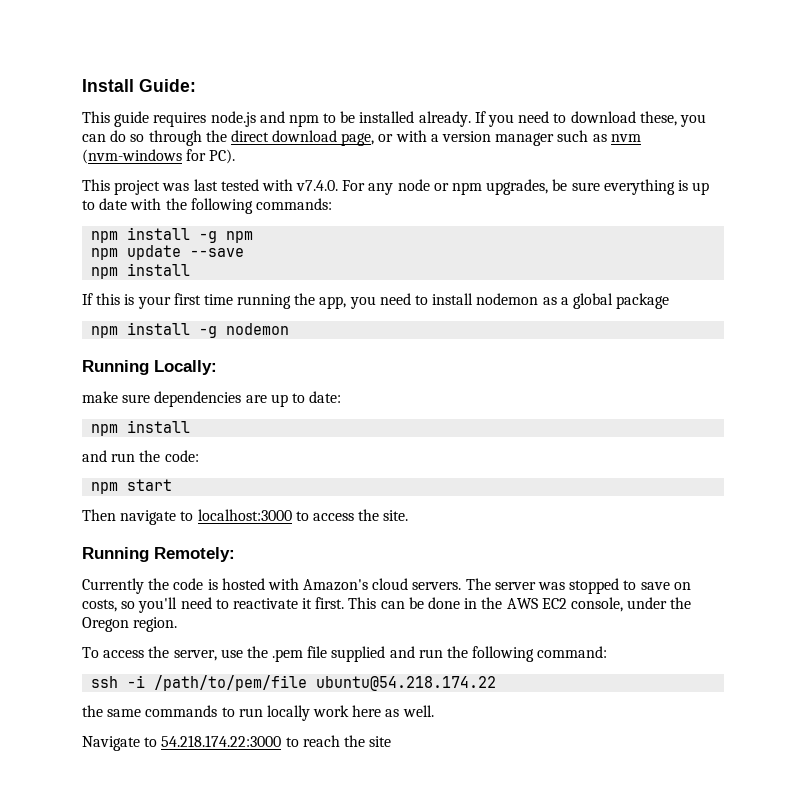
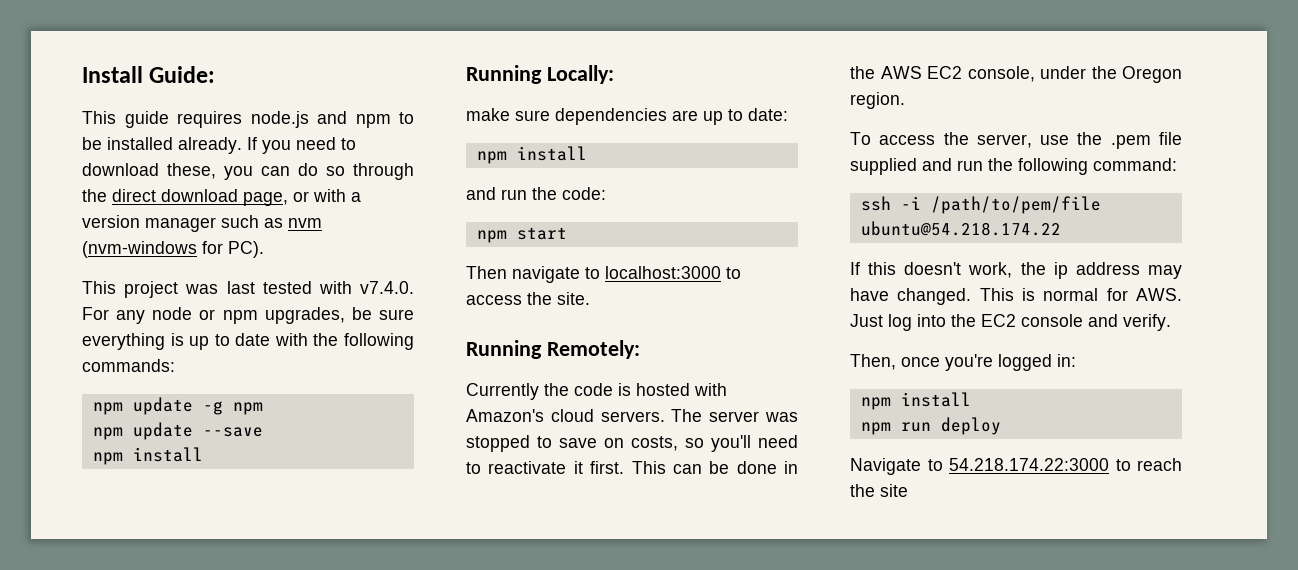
- npm install -g npm
+ npm update -g npm
- If this is your first time running the app, you need to install nodemon as a global package
- npm install -g nodemon
- the same commands to run locally work here as well.
+ If this doesn't work, the ip address may have changed. This is normal for AWS. Just log into the EC2 console and verify.
+ Then, once you're logged in:
+ npm install
+ npm run deploy

